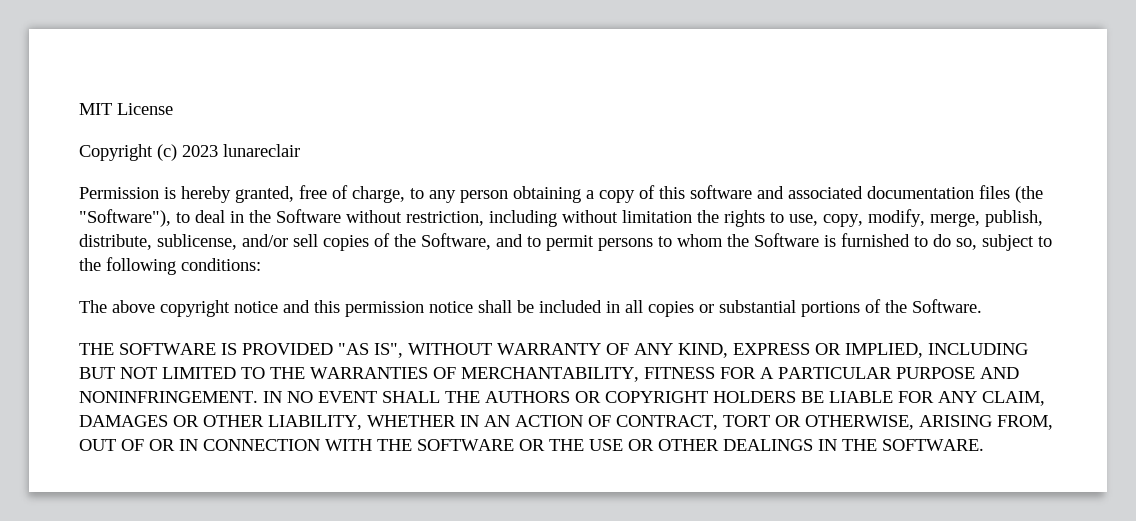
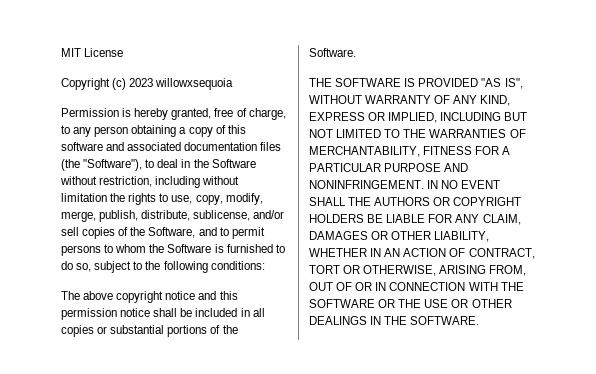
- Copyright (c) 2023 lunareclair
+ Copyright (c) 2023 willowxsequoia

